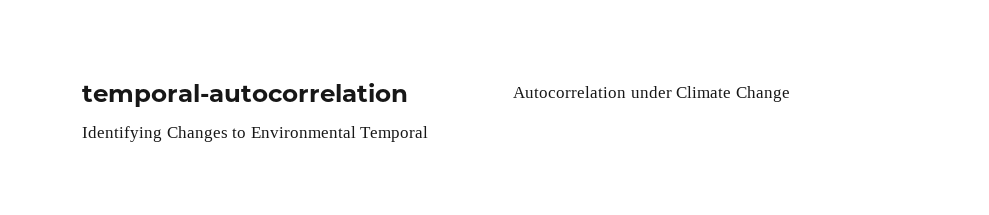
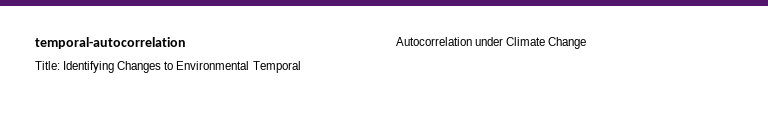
- Identifying Changes to Environmental Temporal Autocorrelation under Climate Change
+ Title: Identifying Changes to Environmental Temporal Autocorrelation under Climate Change

